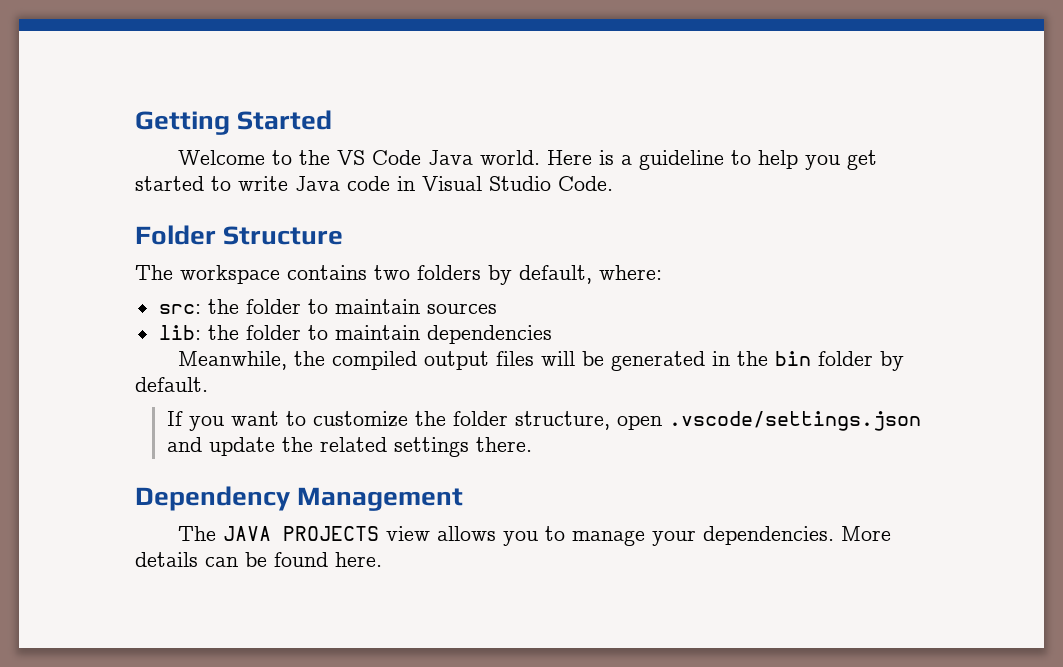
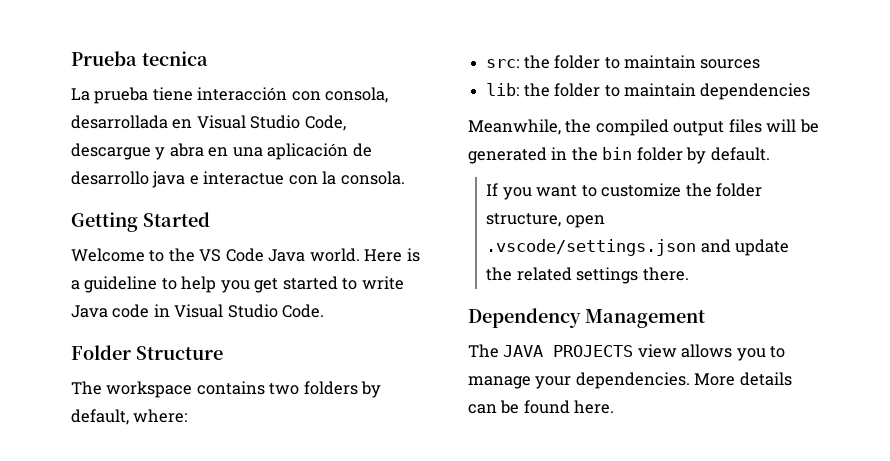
+ Prueba tecnica
+ La prueba tiene interacción con consola, desarrollada en Visual Studio Code, descargue y abra en una aplicación de desarrollo java e interactue con la consola.

